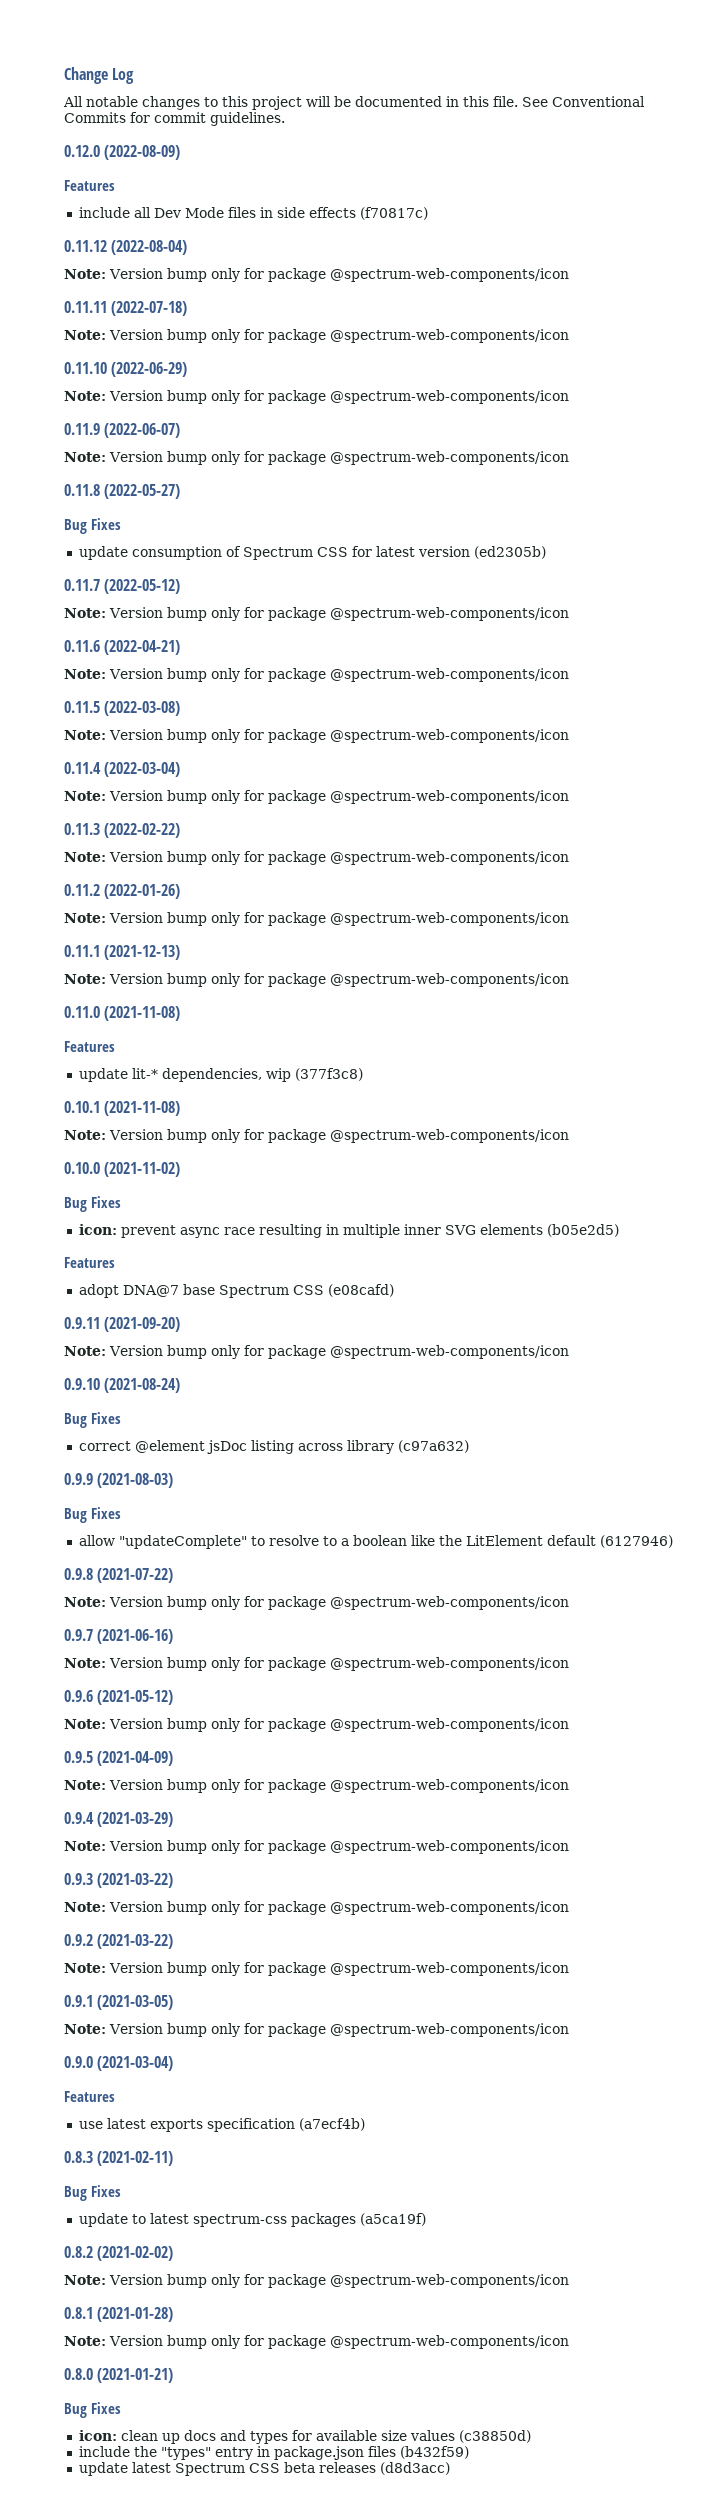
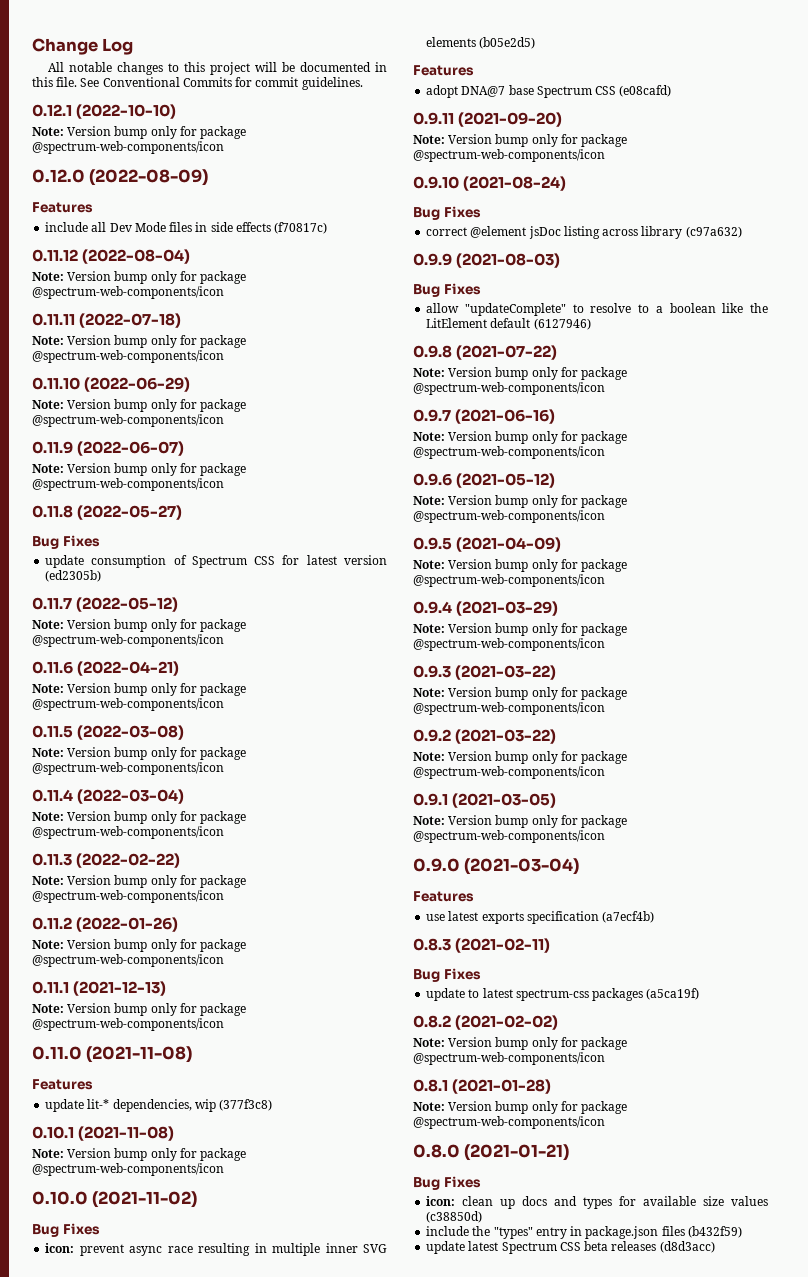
+ 0.12.1 (2022-10-10)
+ Note: Version bump only for package @spectrum-web-components/icon

